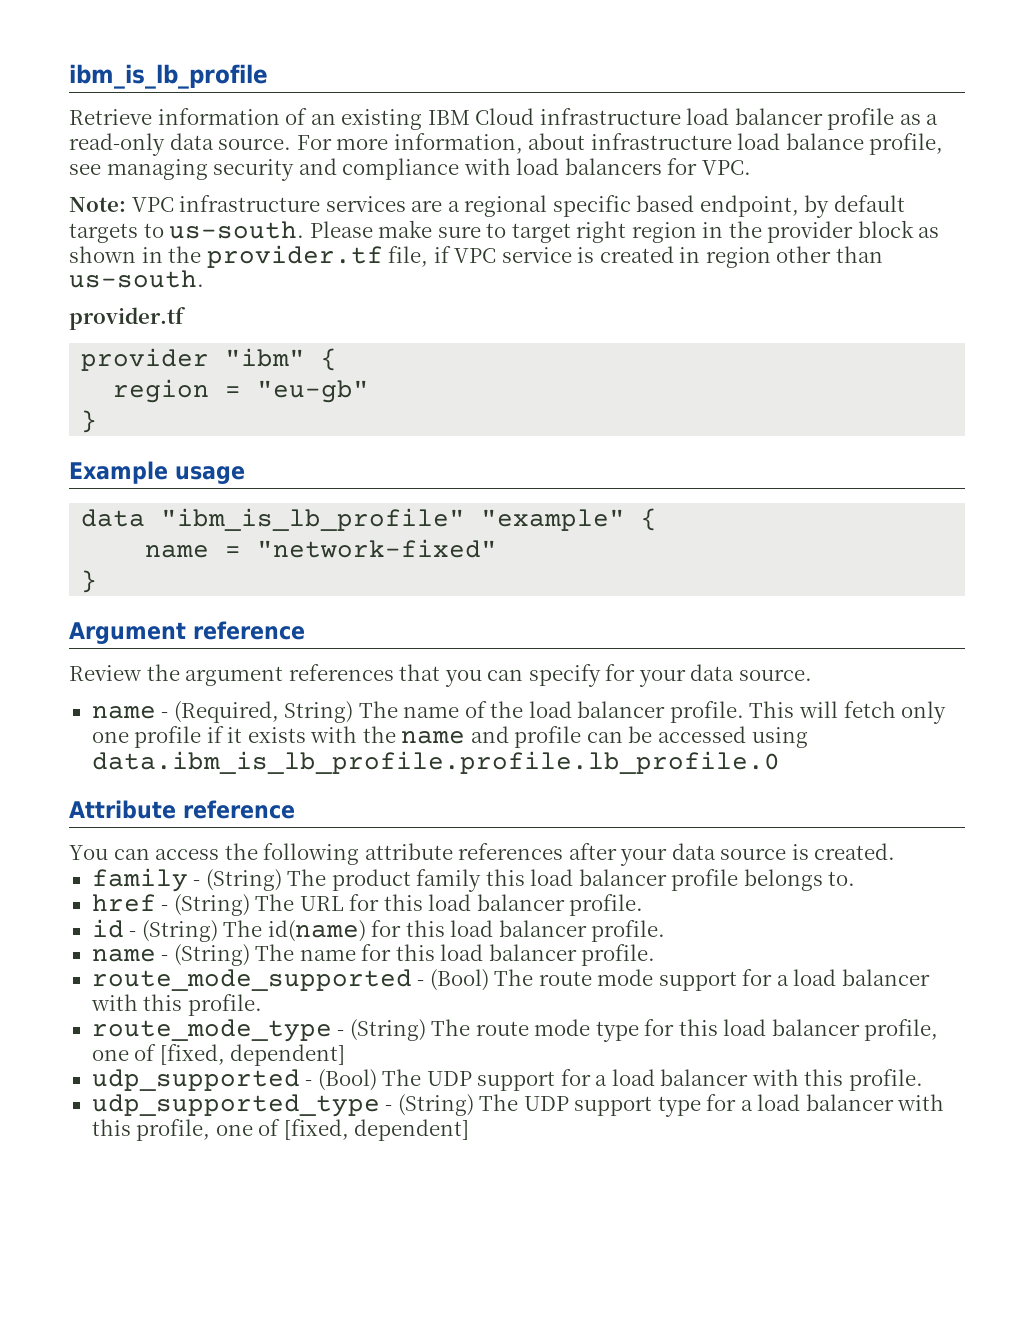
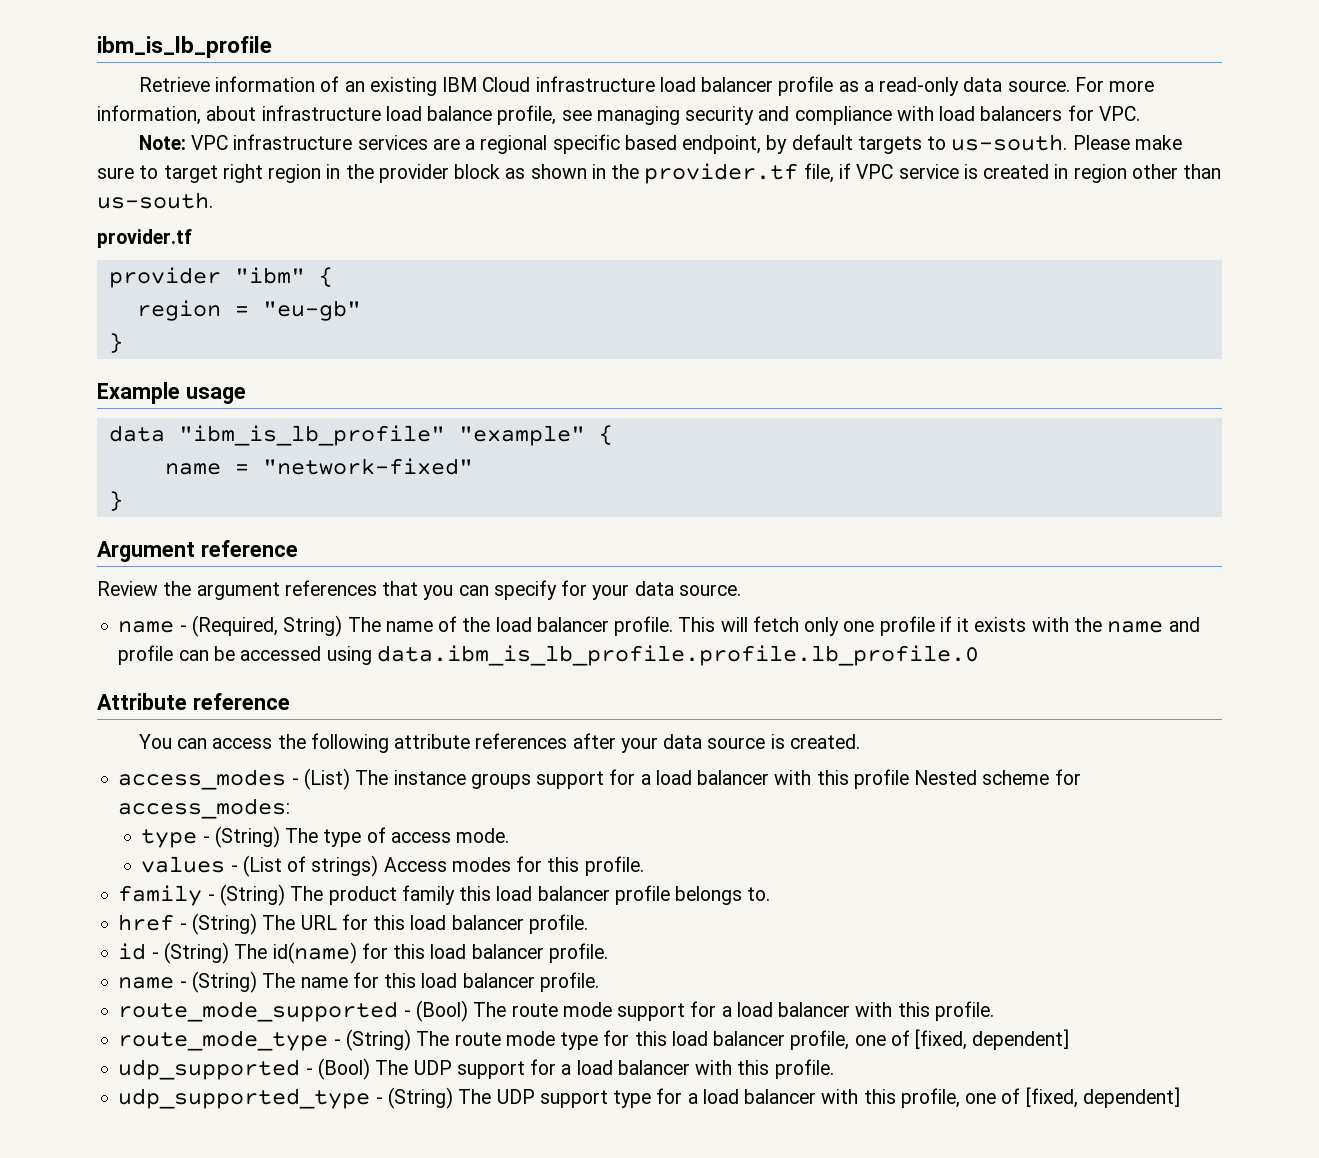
+ access_modes - (List) The instance groups support for a load balancer with this profile Nested scheme for access_modes:
+ type - (String) The type of access mode.
+ values - (List of strings) Access modes for this profile.

